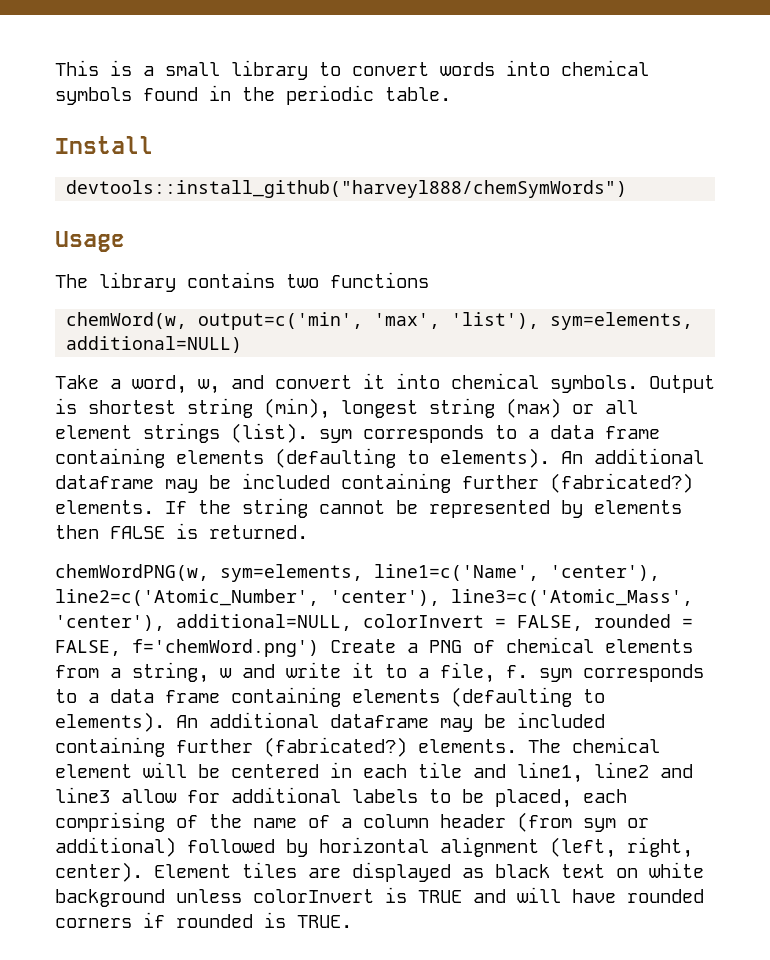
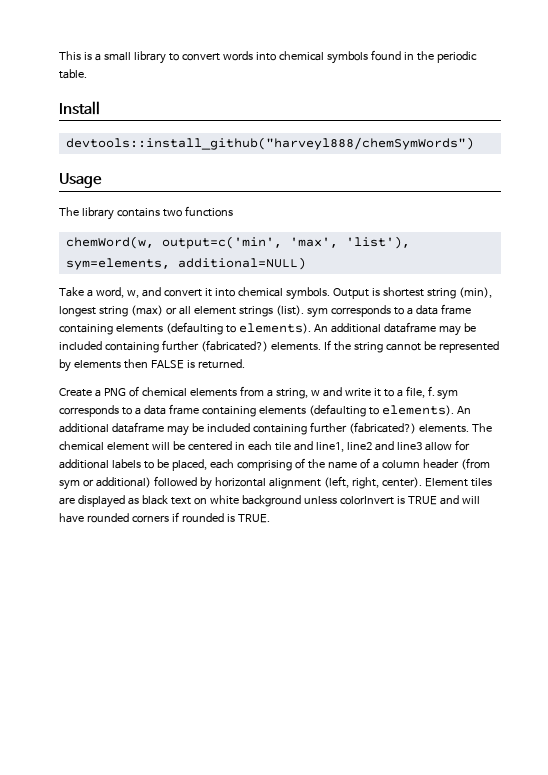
- chemWordPNG(w, sym=elements, line1=c('Name', 'center'), line2=c('Atomic_Number', 'center'), line3=c('Atomic_Mass', 'center'), additional=NULL, colorInvert = FALSE, rounded = FALSE, f='chemWord.png') Create a PNG of chemical elements from a string, w and write it to a file, f. sym corresponds to a data frame containing elements (defaulting to elements).
+ Create a PNG of chemical elements from a string, w and write it to a file, f. sym corresponds to a data frame containing elements (defaulting to elements).

